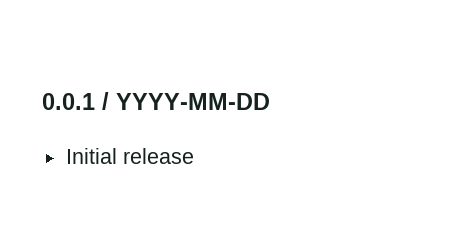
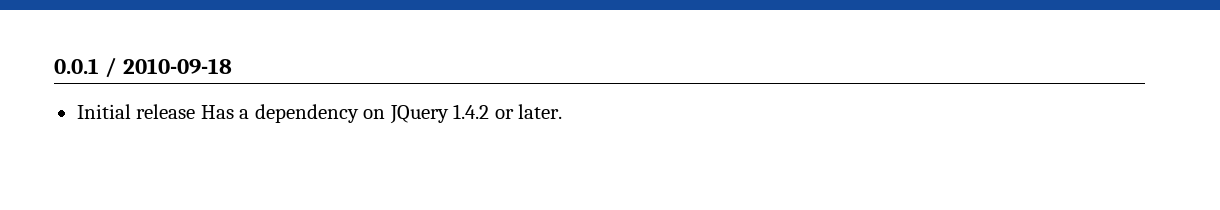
- 0.0.1 / YYYY-MM-DD
+ 0.0.1 / 2010-09-18
- Initial release
+ Initial release Has a dependency on JQuery 1.4.2 or later.

